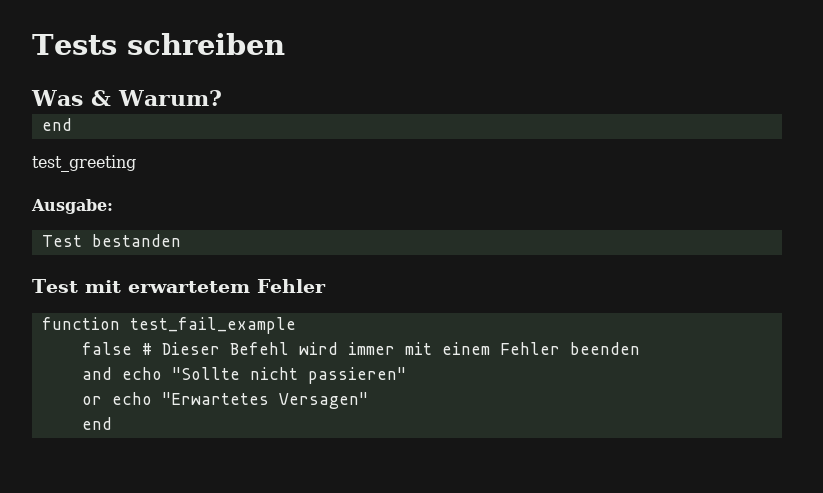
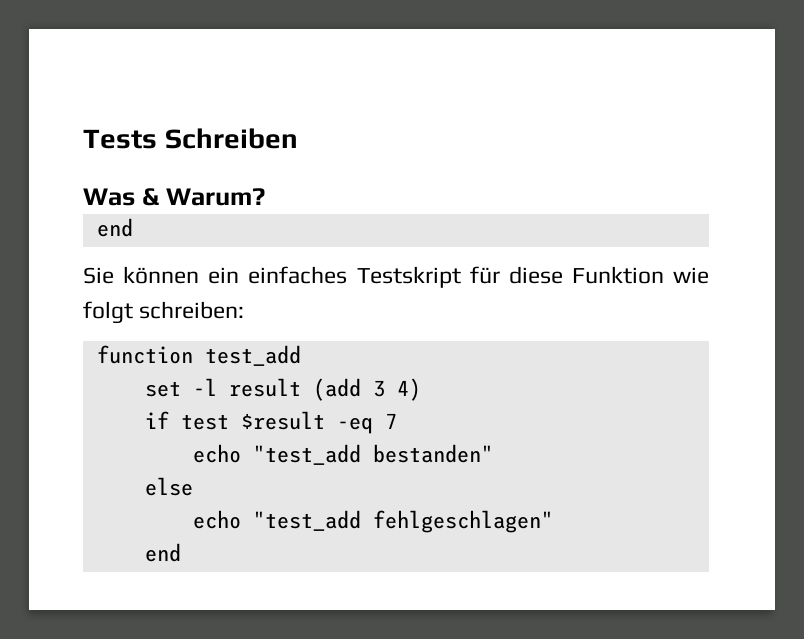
- Tests schreiben
+ Tests Schreiben
- test_greeting
- Ausgabe:
- Test bestanden
- Test mit erwartetem Fehler
- function test_fail_example
- false # Dieser Befehl wird immer mit einem Fehler beenden
- and echo "Sollte nicht passieren"
- or echo "Erwartetes Versagen"
+ Sie können ein einfaches Testskript für diese Funktion wie folgt schreiben:
+ function test_add
+ set -l result (add 3 4)
+ if test $result -eq 7
+ echo "test_add bestanden"
+ else
+ echo "test_add fehlgeschlagen"

